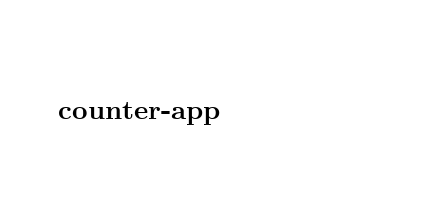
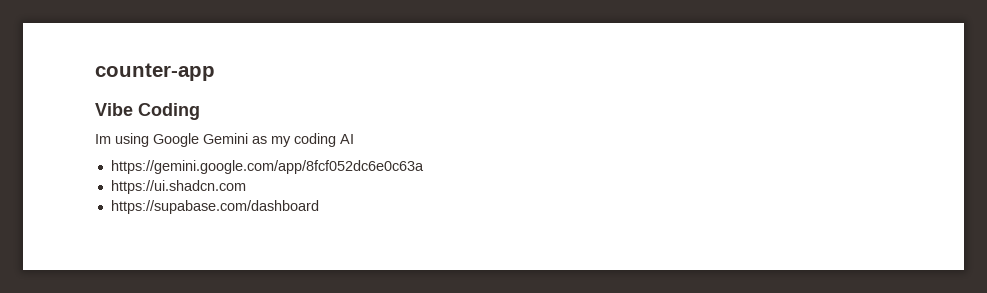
+ Vibe Coding
+ Im using Google Gemini as my coding AI
+ https://gemini.google.com/app/8fcf052dc6e0c63a
+ https://ui.shadcn.com
+ https://supabase.com/dashboard

